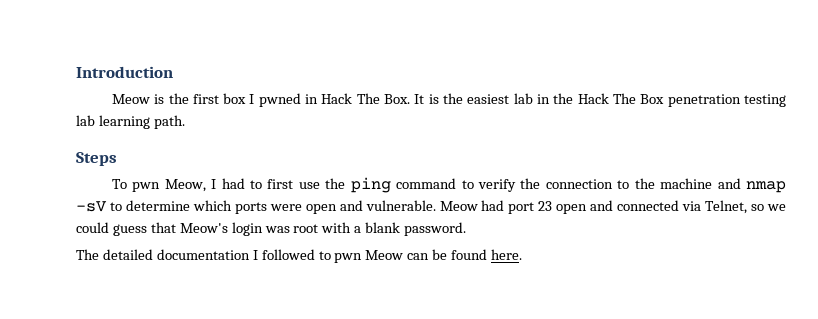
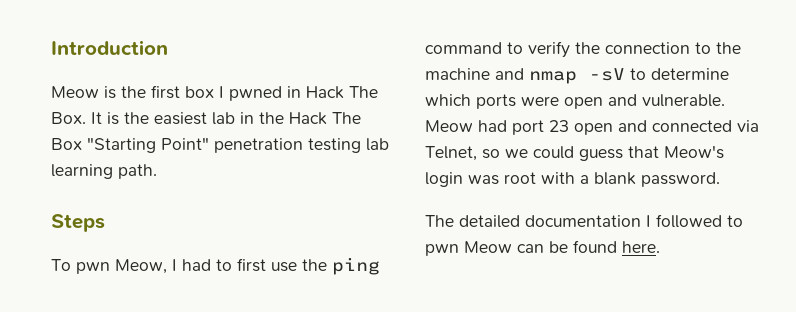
- Meow is the first box I pwned in Hack The Box. It is the easiest lab in the Hack The Box penetration testing lab learning path.
+ Meow is the first box I pwned in Hack The Box. It is the easiest lab in the Hack The Box "Starting Point" penetration testing lab learning path.

